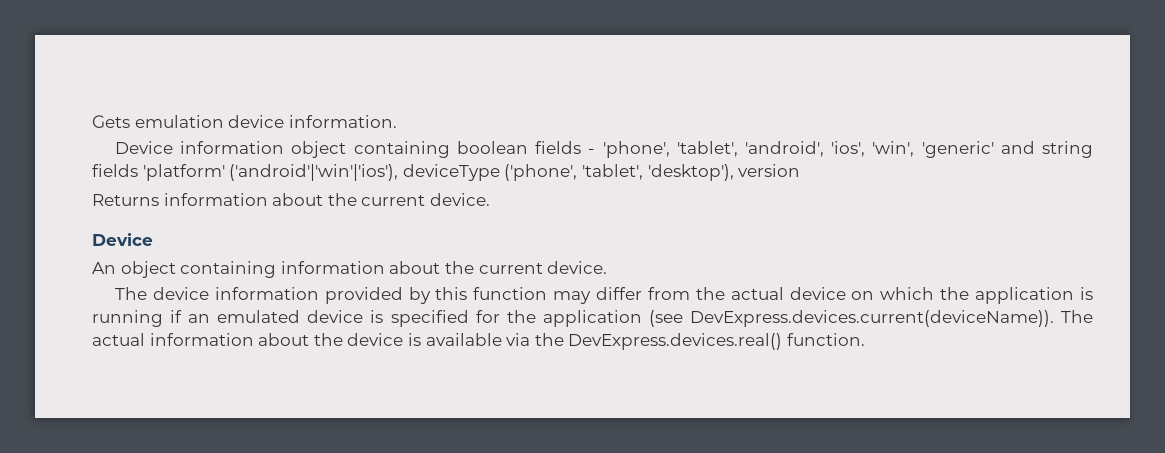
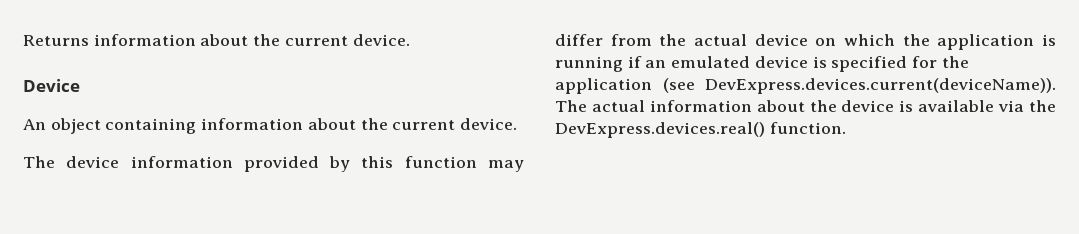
- Gets emulation device information.
- Device information object containing boolean fields - 'phone', 'tablet', 'android', 'ios', 'win', 'generic' and string fields 'platform' ('android'|'win'|'ios'), deviceType ('phone', 'tablet', 'desktop'), version

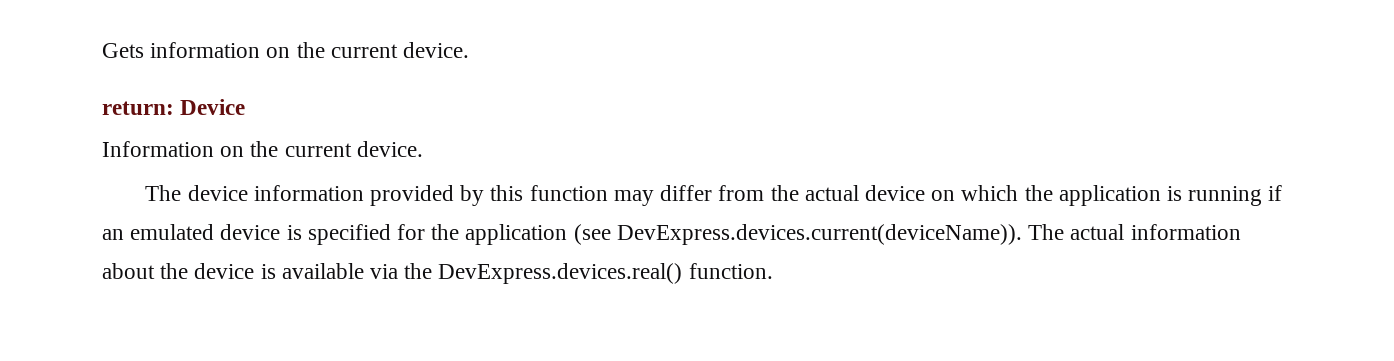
- Returns information about the current device.
- Device
+ Gets information on the current device.
+ return: Device
- An object containing information about the current device.
+ Information on the current device.

